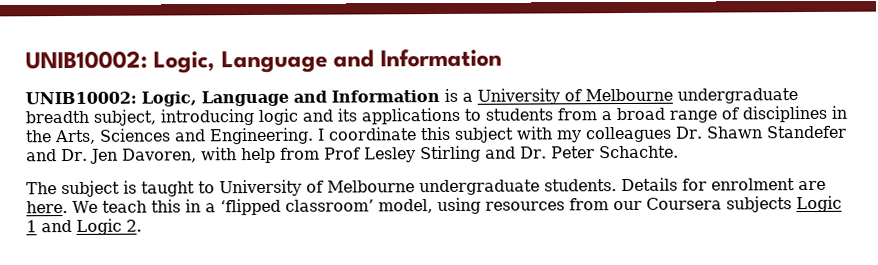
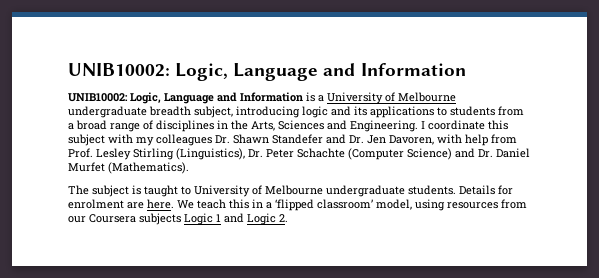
- I coordinate this subject with my colleagues Dr. Shawn Standefer and Dr. Jen Davoren, with help from Prof Lesley Stirling and Dr. Peter Schachte.
+ I coordinate this subject with my colleagues Dr. Shawn Standefer and Dr. Jen Davoren, with help from Prof. Lesley Stirling (Linguistics), Dr. Peter Schachte (Computer Science) and Dr. Daniel Murfet (Mathematics).

